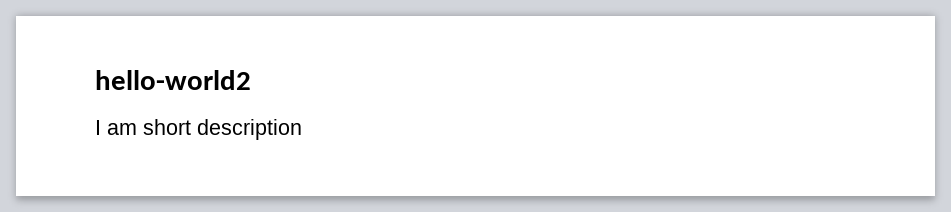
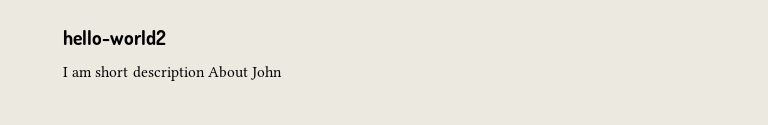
- I am short description
+ I am short description About John

